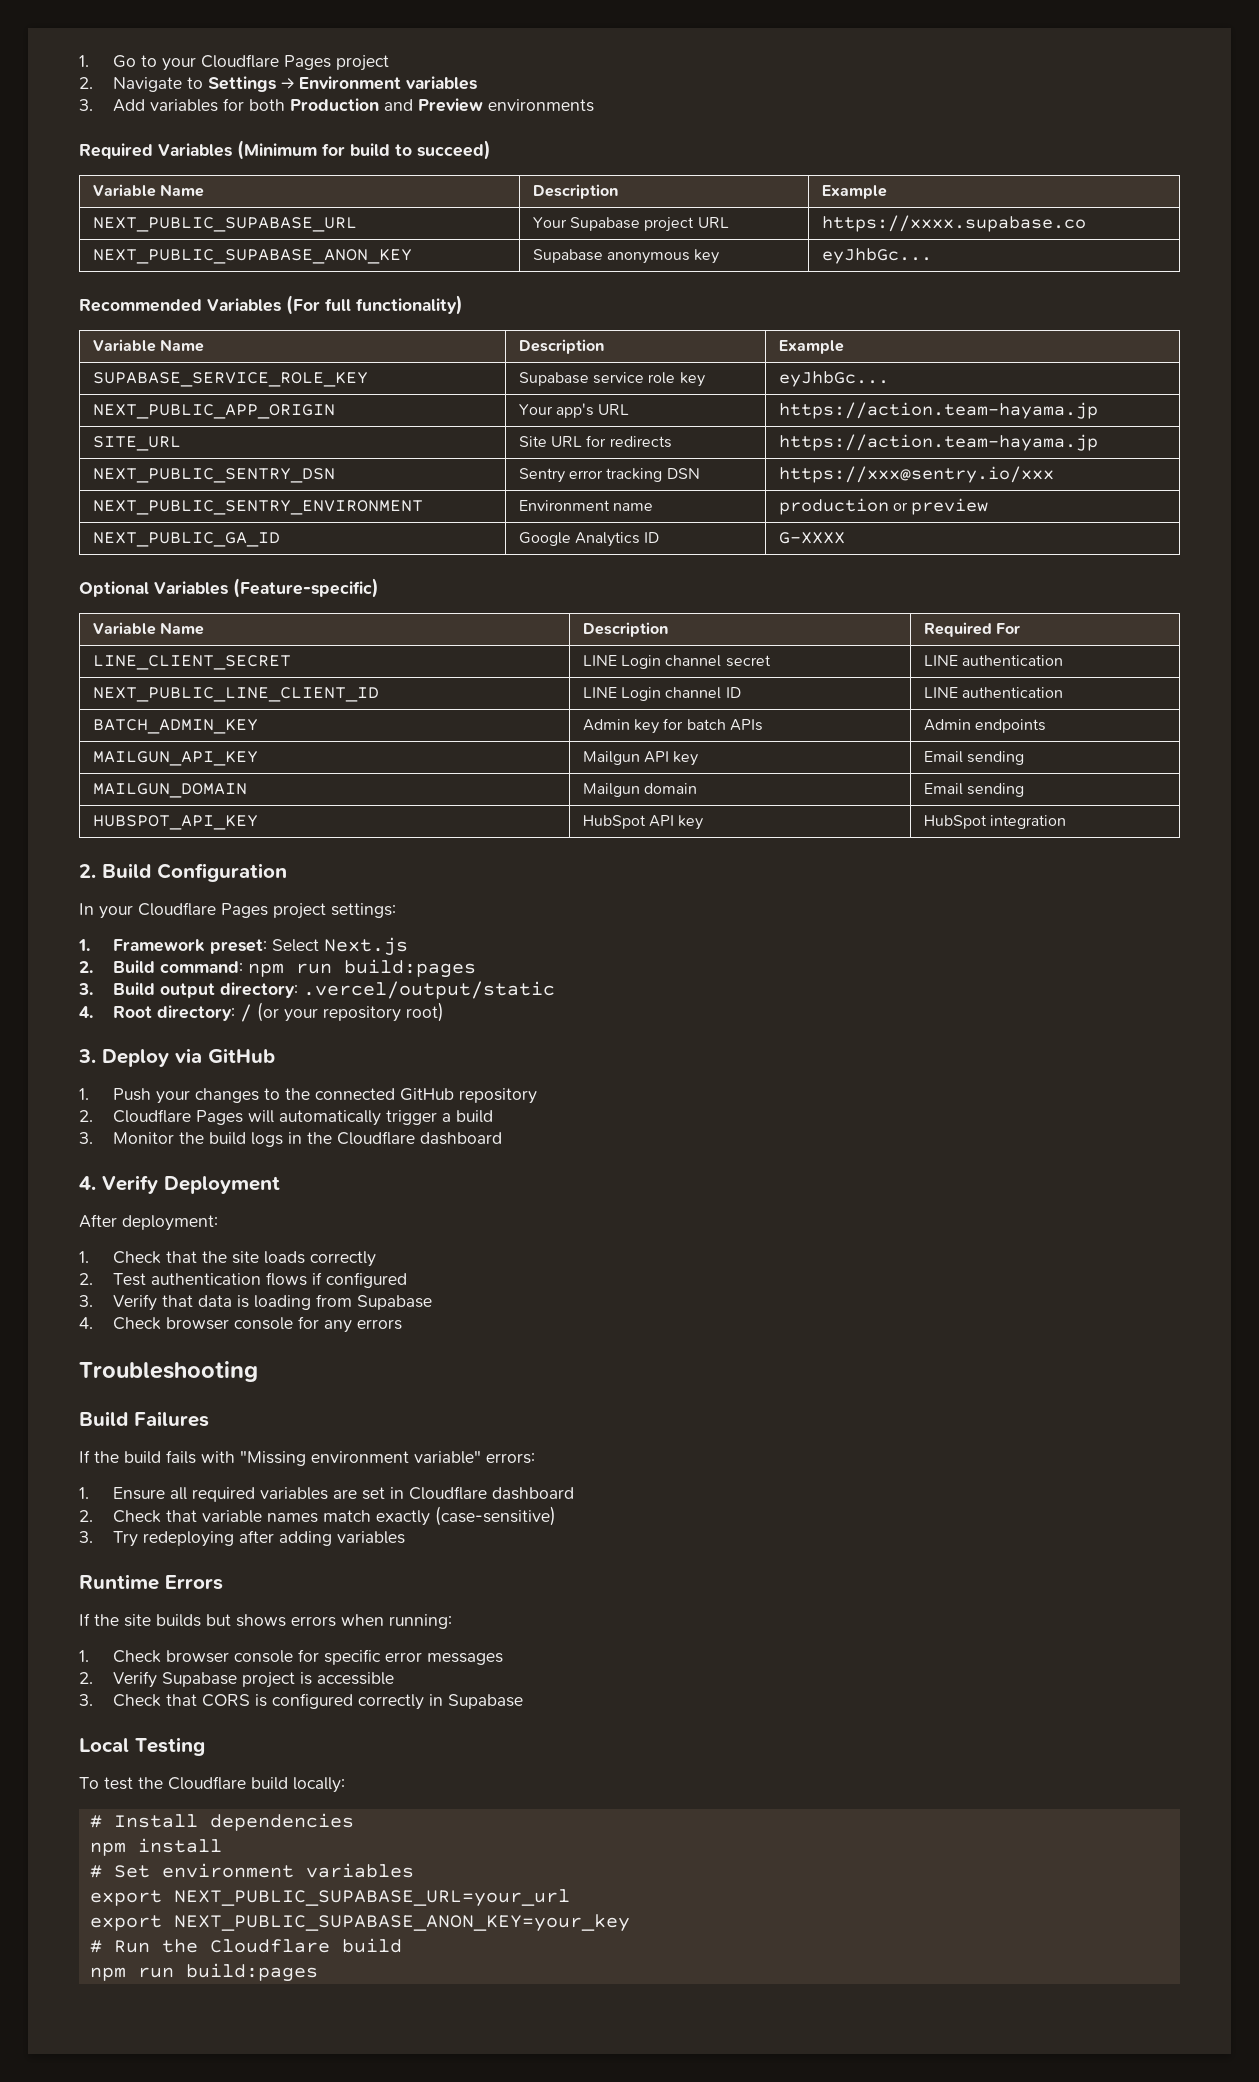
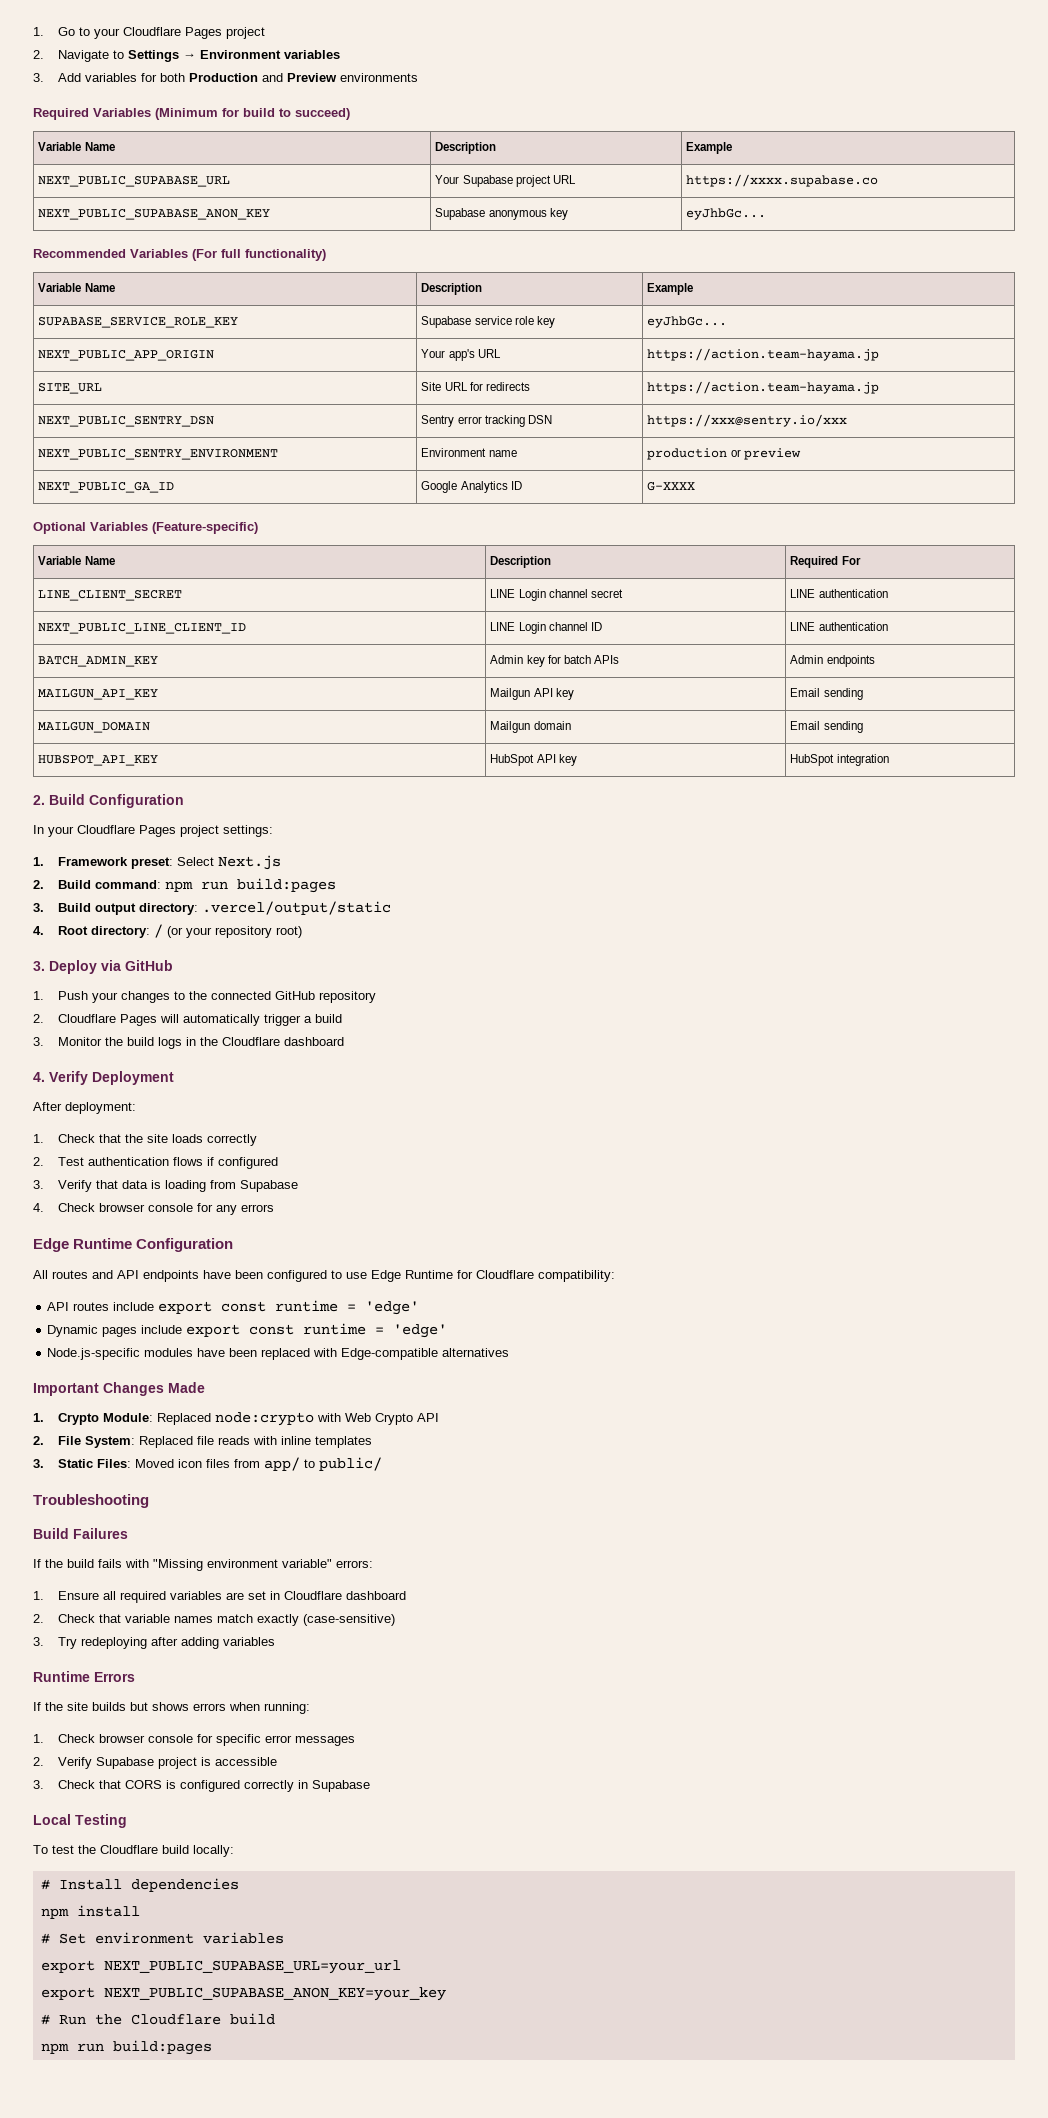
+ Edge Runtime Configuration
+ All routes and API endpoints have been configured to use Edge Runtime for Cloudflare compatibility:
+ API routes include export const runtime = 'edge'
+ Dynamic pages include export const runtime = 'edge'
+ Node.js-specific modules have been replaced with Edge-compatible alternatives
+ Important Changes Made
+ 1. Crypto Module: Replaced node:crypto with Web Crypto API
+ 2. File System: Replaced file reads with inline templates
+ 3. Static Files: Moved icon files from app/ to public/

